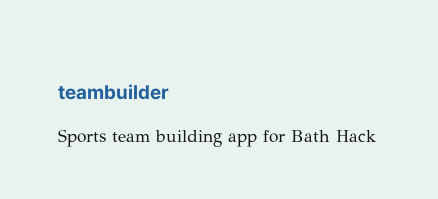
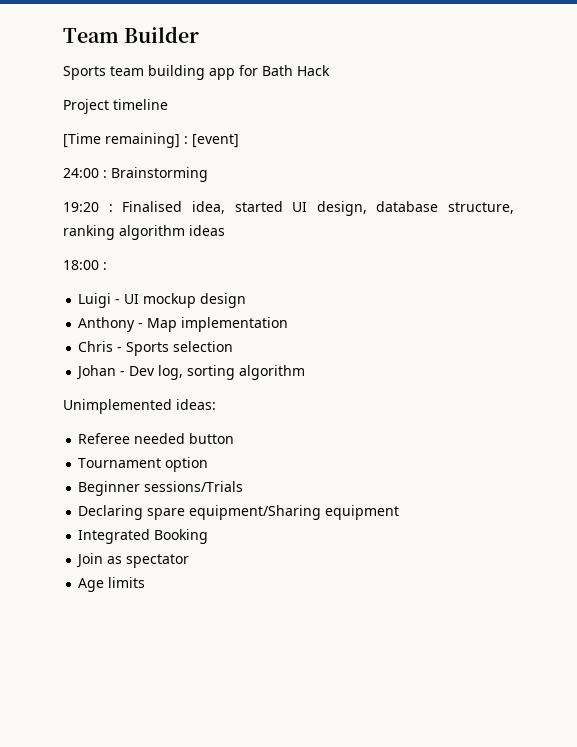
- teambuilder
+ Team Builder
+ Project timeline
+ [Time remaining] : [event]
+ 24:00 : Brainstorming
+ 19:20 : Finalised idea, started UI design, database structure, ranking algorithm ideas
+ 18:00 :
+ Luigi - UI mockup design
+ Anthony - Map implementation
+ Chris - Sports selection
+ Johan - Dev log, sorting algorithm
+ Unimplemented ideas:
+ Referee needed button
+ Tournament option
+ Beginner sessions/Trials
+ Declaring spare equipment/Sharing equipment
+ Integrated Booking
+ Join as spectator
+ Age limits

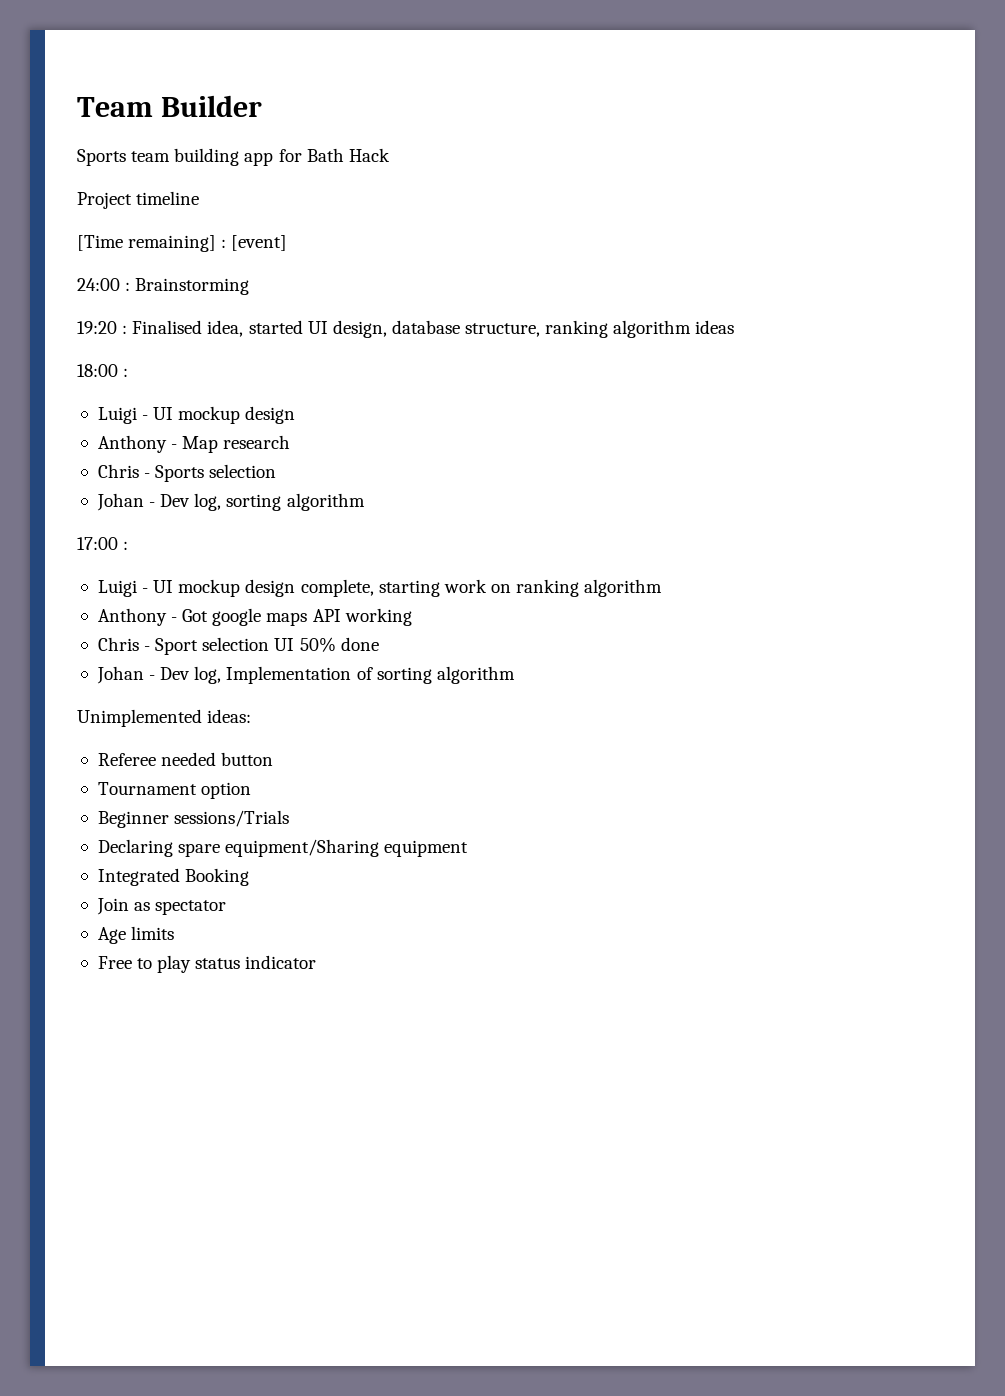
- Anthony - Map implementation
+ Anthony - Map research
+ 17:00 :
+ Luigi - UI mockup design complete, starting work on ranking algorithm
+ Anthony - Got google maps API working
+ Chris - Sport selection UI 50% done
+ Johan - Dev log, Implementation of sorting algorithm
+ Free to play status indicator

